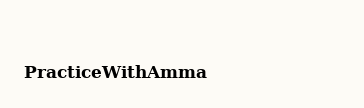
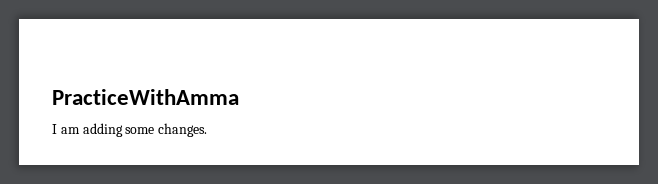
+ I am adding some changes.

